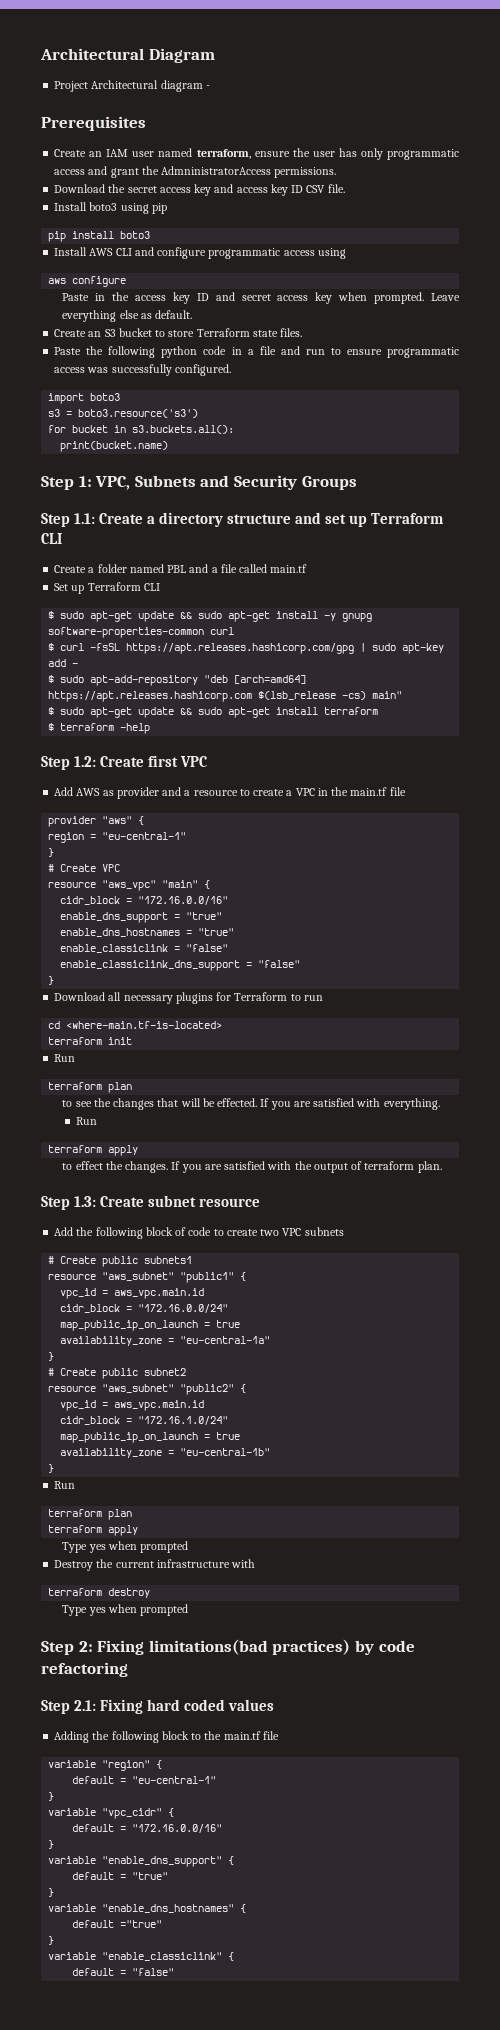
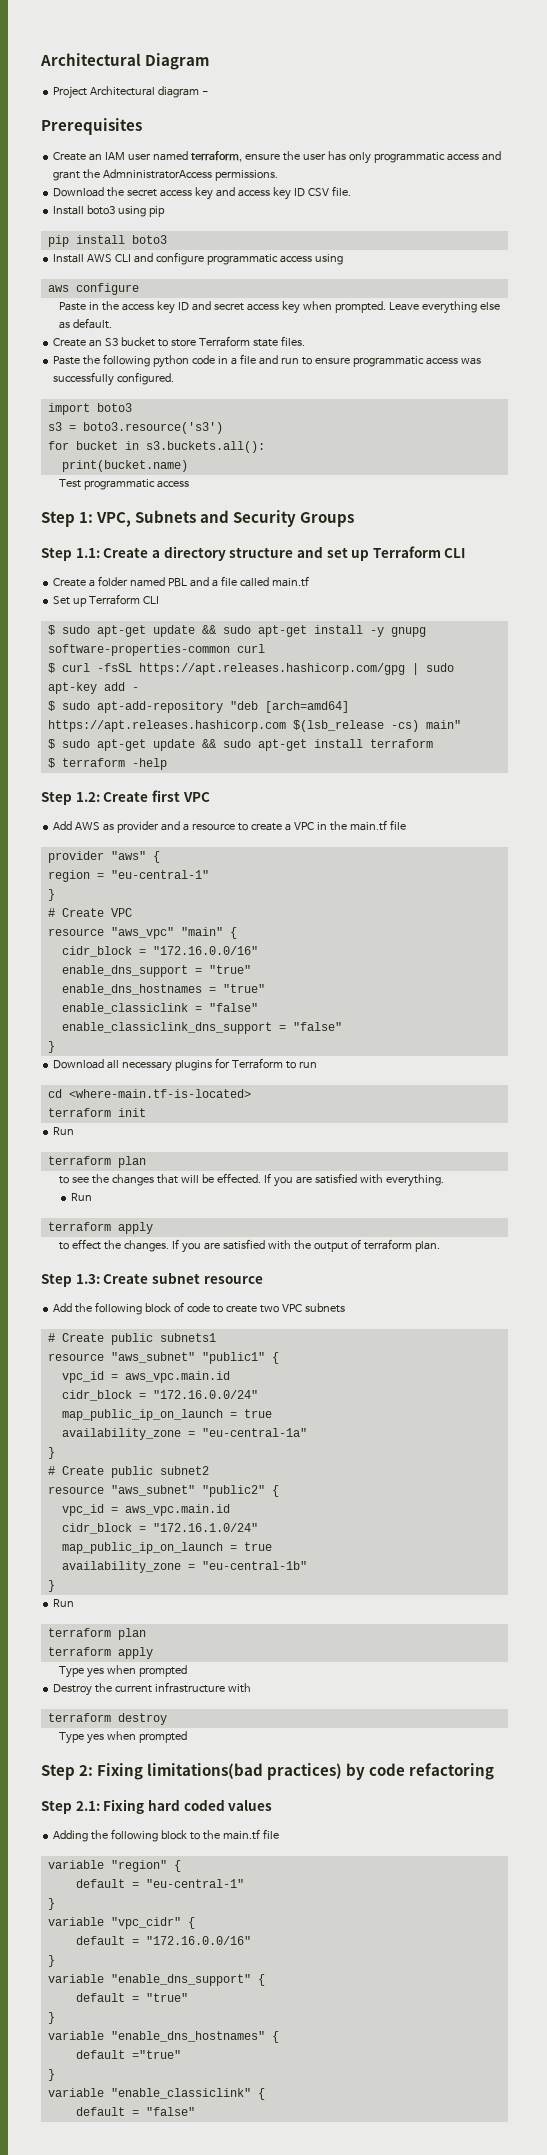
+ Test programmatic access

